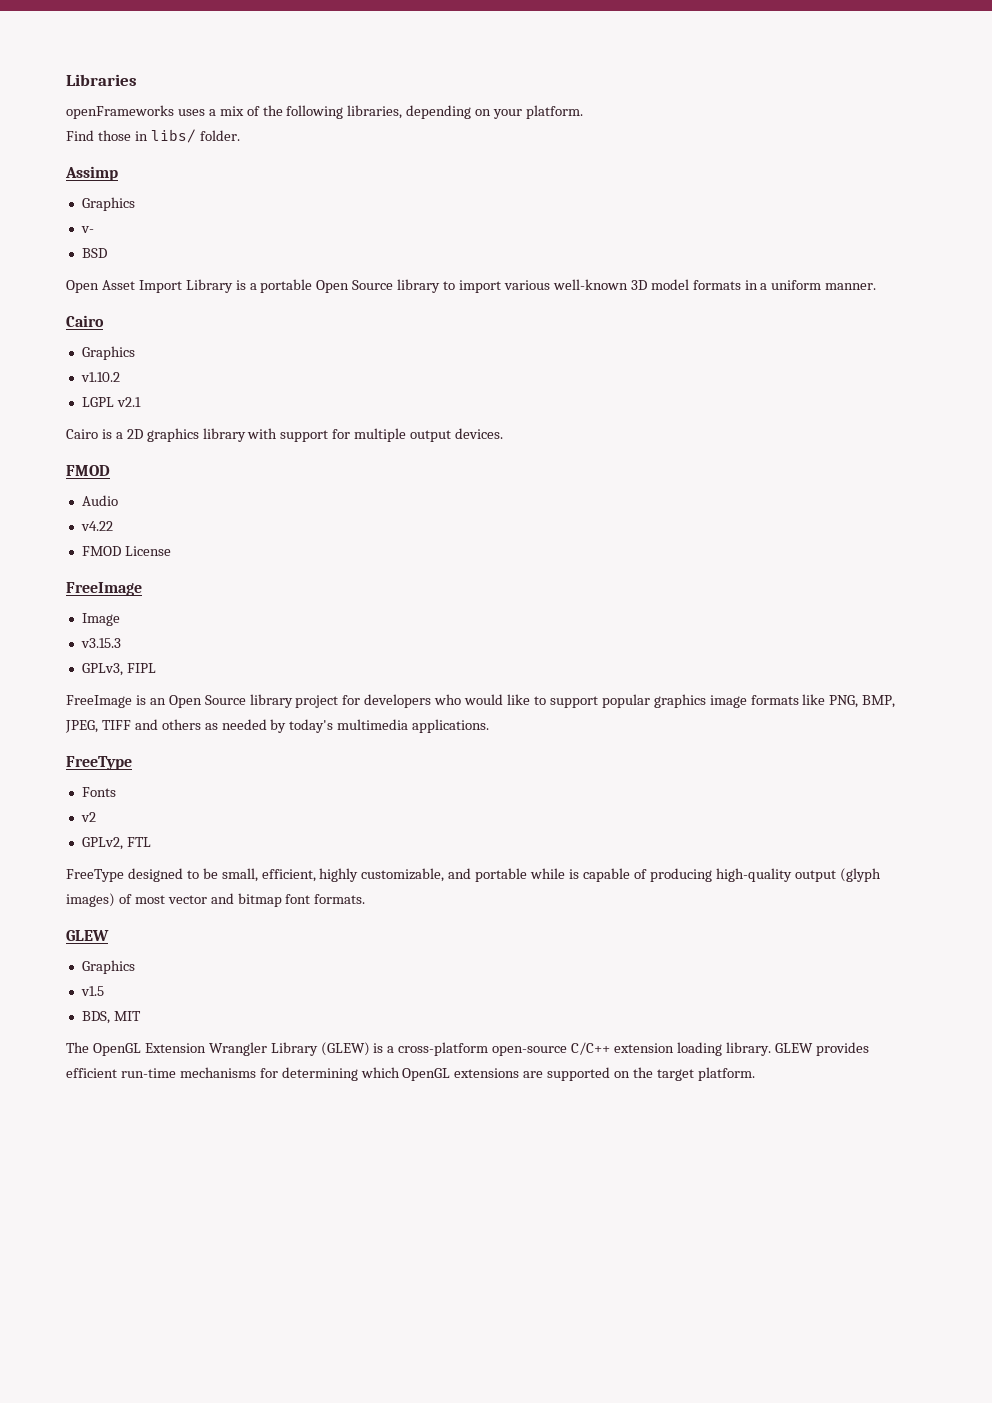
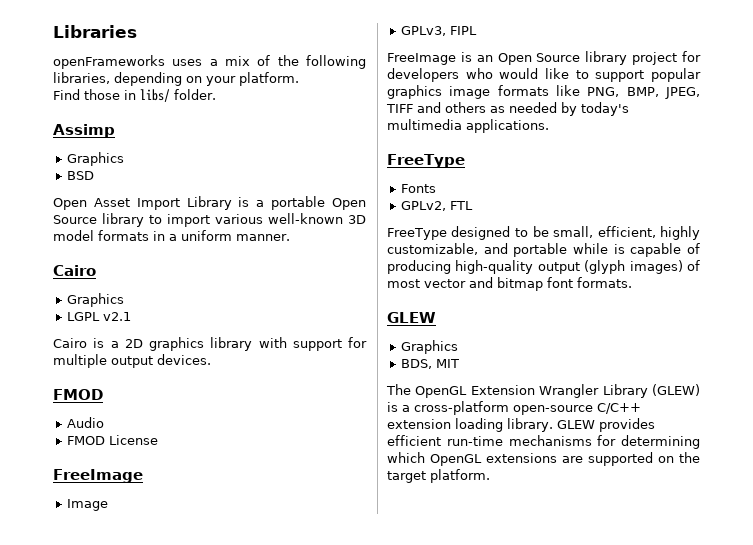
- v-
- v1.10.2
- v4.22
- v3.15.3
- v2
- v1.5

